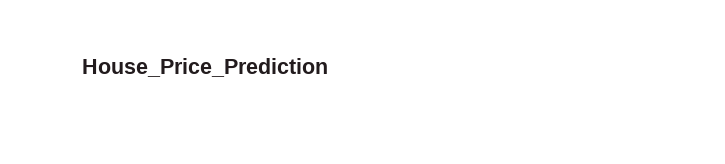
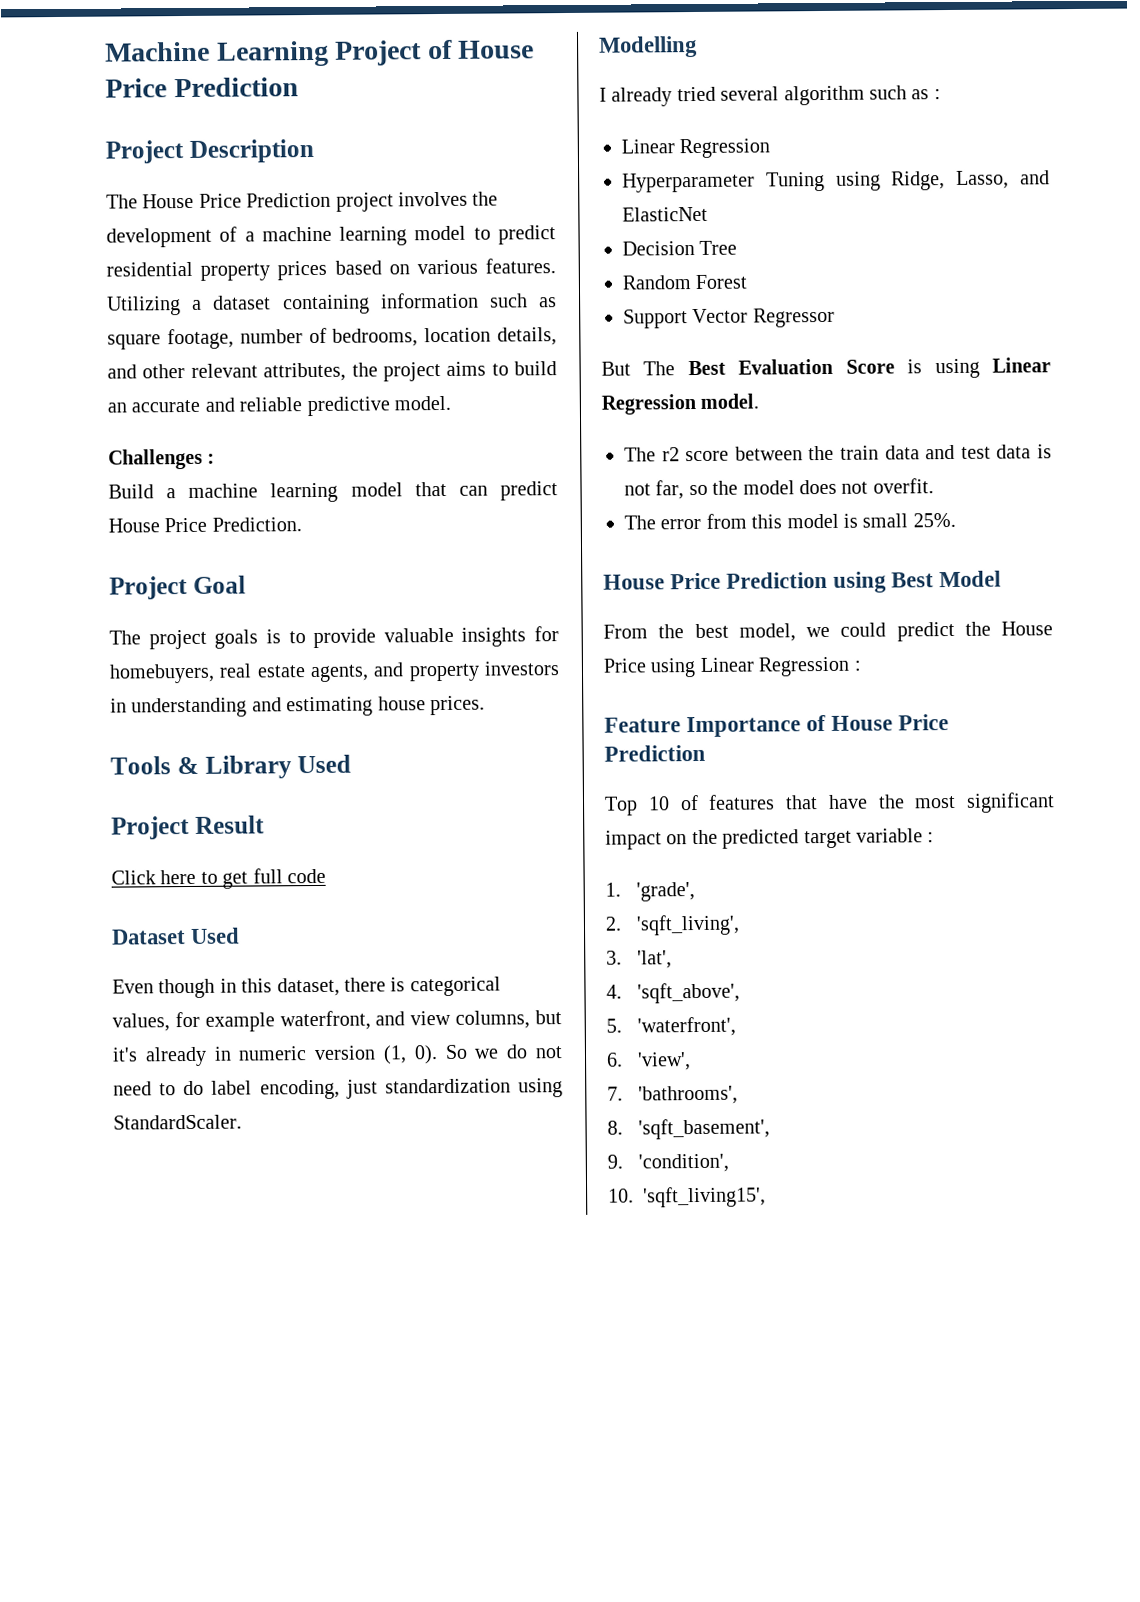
- House_Price_Prediction
+ Machine Learning Project of House Price Prediction
+ Project Description
+ The House Price Prediction project involves the development of a machine learning model to predict residential property prices based on various features. Utilizing a dataset containing information such as square footage, number of bedrooms, location details, and other relevant attributes, the project aims to build an accurate and reliable predictive model.
+ Challenges :
+ Build a machine learning model that can predict House Price Prediction.
+ Project Goal
+ The project goals is to provide valuable insights for homebuyers, real estate agents, and property investors in understanding and estimating house prices.
+ Tools & Library Used
+ Project Result
+ Click here to get full code
+ Dataset Used
+ Even though in this dataset, there is categorical values, for example waterfront, and view columns, but it's already in numeric version (1, 0). So we do not need to do label encoding, just standardization using StandardScaler.
+ Modelling
+ I already tried several algorithm such as :
+ Linear Regression
+ Hyperparameter Tuning using Ridge, Lasso, and ElasticNet
+ Decision Tree
+ Random Forest
+ Support Vector Regressor
+ But The Best Evaluation Score is using Linear Regression model.
+ The r2 score between the train data and test data is not far, so the model does not overfit.
+ The error from this model is small 25%.
+ House Price Prediction using Best Model
+ From the best model, we could predict the House Price using Linear Regression :
+ Feature Importance of House Price Prediction
+ Top 10 of features that have the most significant impact on the predicted target variable :
+ 1. 'grade',
+ 2. 'sqft_living',
+ 3. 'lat',
+ 4. 'sqft_above',
+ 5. 'waterfront',
+ 6. 'view',
+ 7. 'bathrooms',
+ 8. 'sqft_basement',
+ 9. 'condition',
+ 10. 'sqft_living15',

